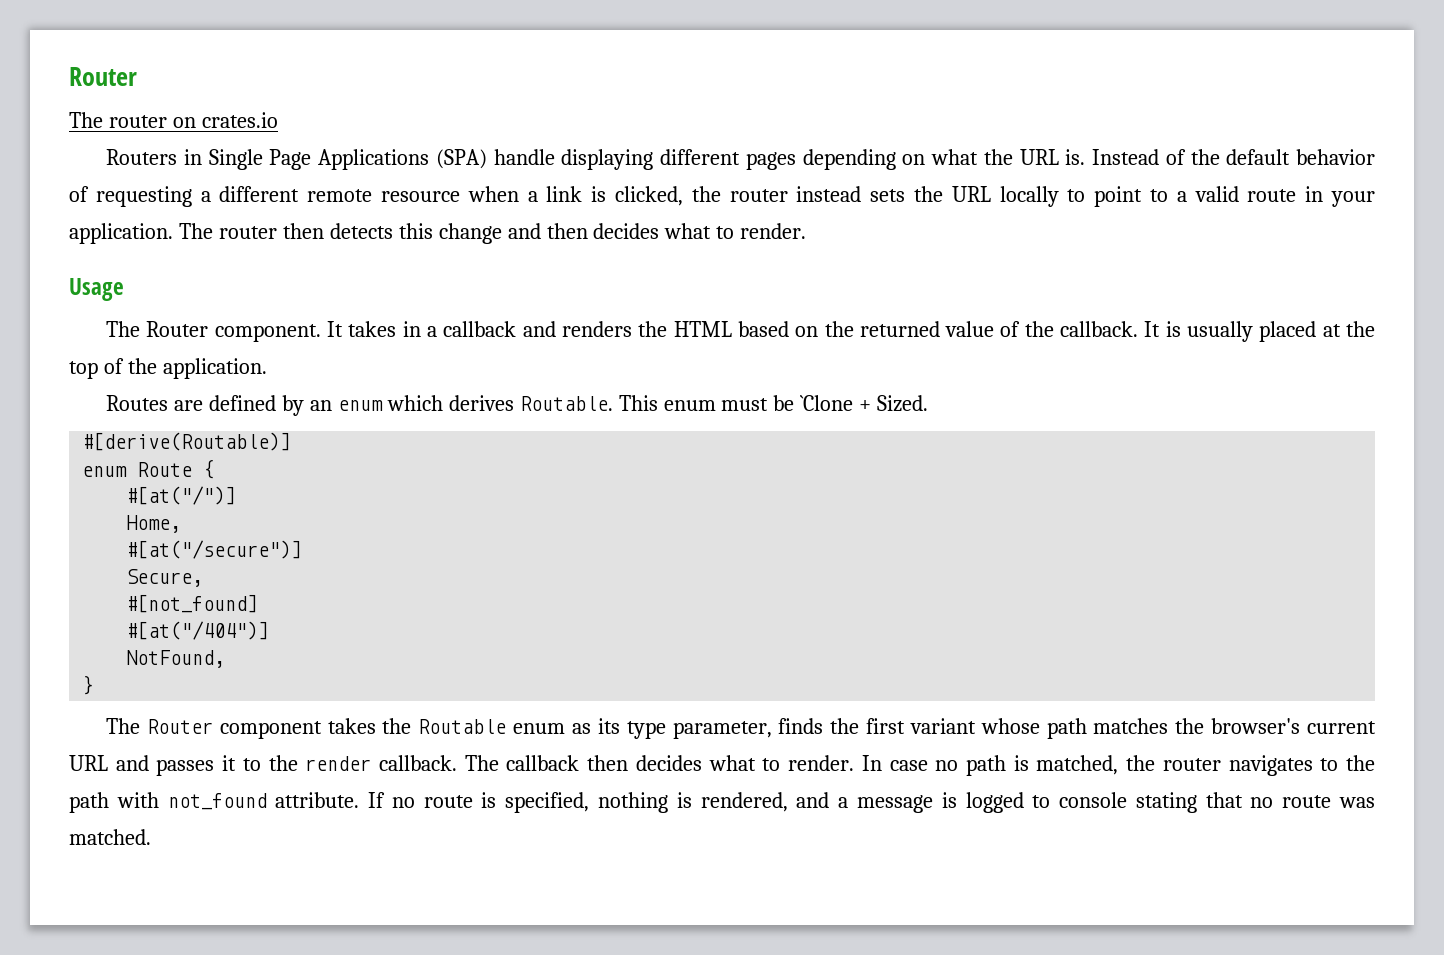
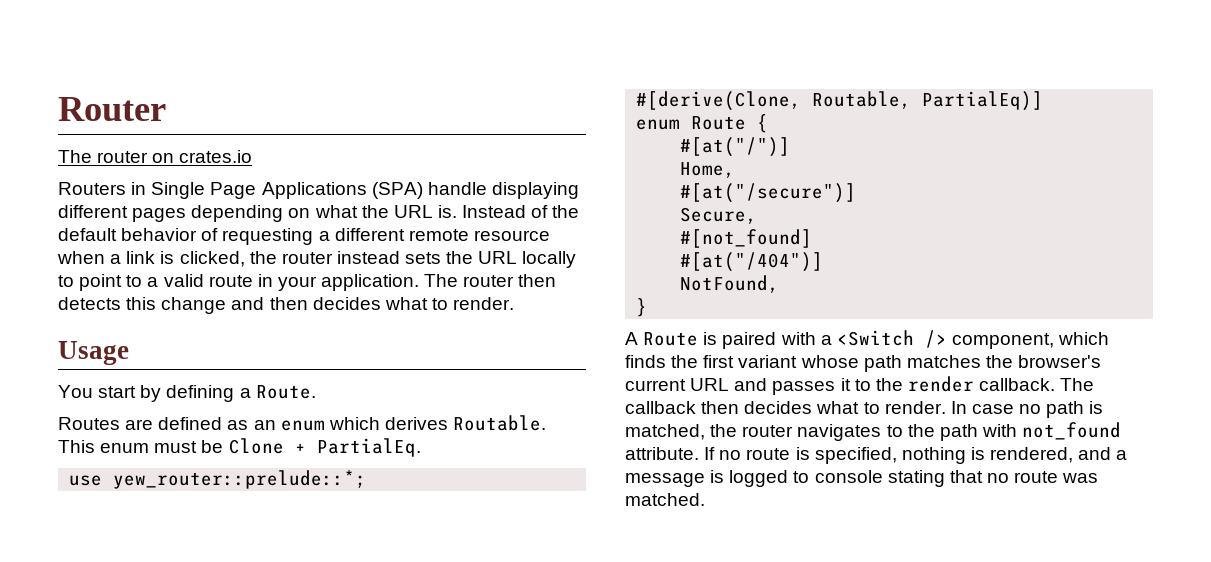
- The Router component. It takes in a callback and renders the HTML based on the returned value of the callback. It is usually placed at the top of the application.
+ You start by defining a Route.
- Routes are defined by an enum which derives Routable.
+ Routes are defined as an enum which derives Routable.
- This enum must be `Clone + Sized.
- #[derive(Routable)]
+ This enum must be Clone + PartialEq.
+ use yew_router::prelude::*;
+ #[derive(Clone, Routable, PartialEq)]
- The Router component takes the Routable enum as its type parameter, finds the first variant whose path matches the browser's current URL and passes it to the render callback.
+ A Route is paired with a <Switch /> component, which finds the first variant whose path matches the browser's current URL and passes it to the render callback.

